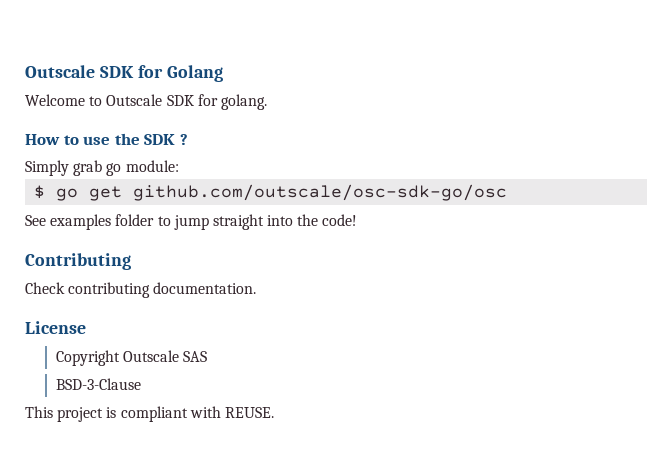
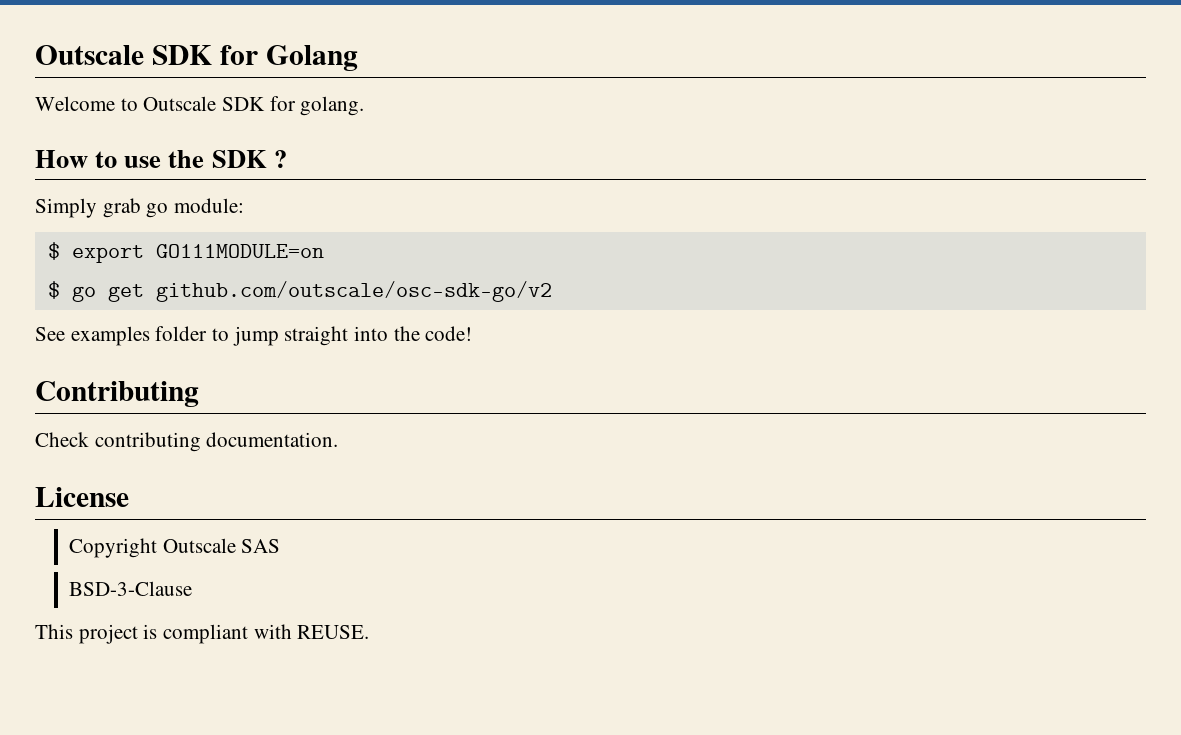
+ $ export GO111MODULE=on
- $ go get github.com/outscale/osc-sdk-go/osc
+ $ go get github.com/outscale/osc-sdk-go/v2

